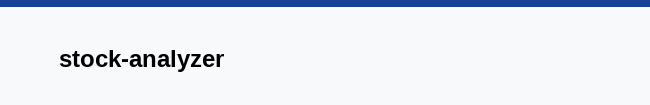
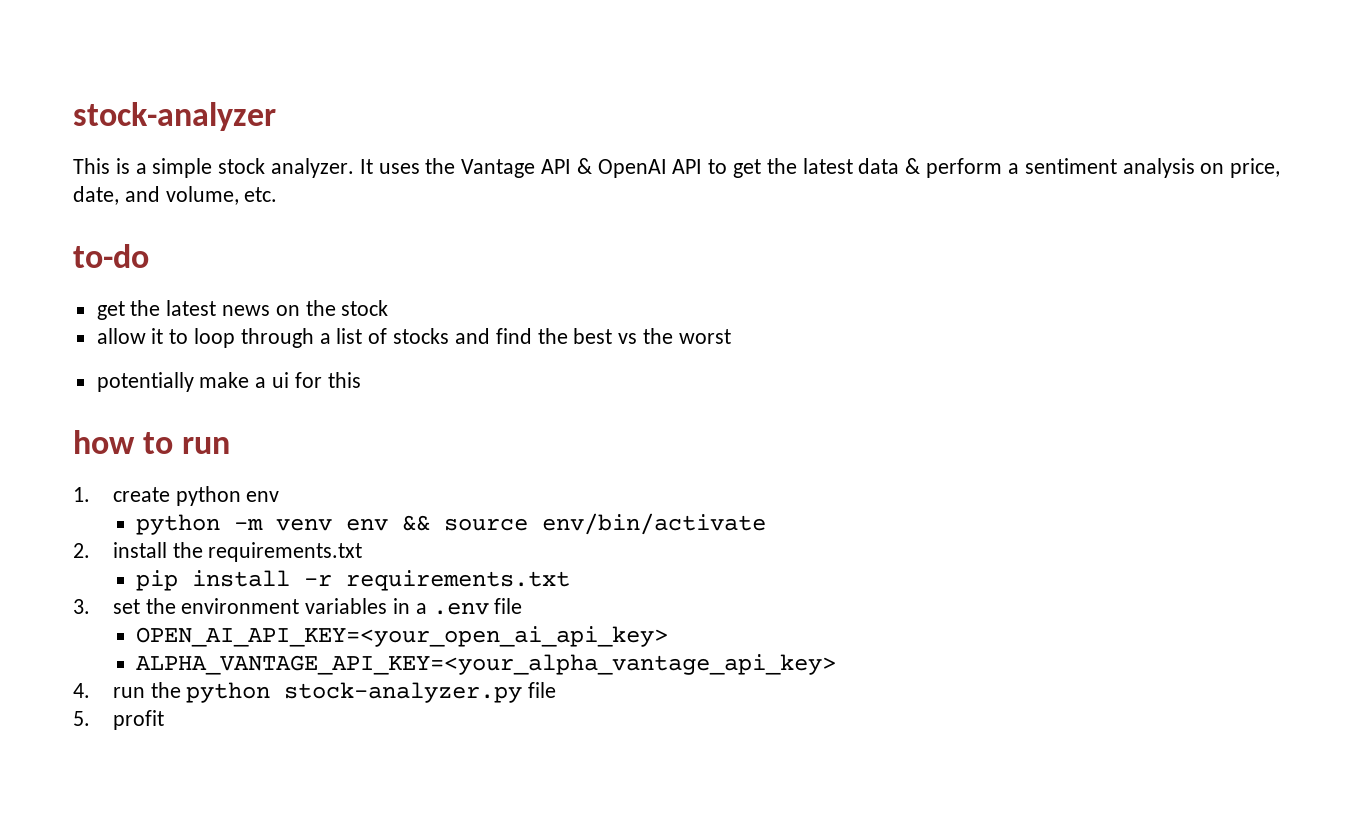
+ This is a simple stock analyzer. It uses the Vantage API & OpenAI API to get the latest data & perform a sentiment analysis on price, date, and volume, etc.
+ to-do
+ get the latest news on the stock
+ allow it to loop through a list of stocks and find the best vs the worst
+ potentially make a ui for this
+ how to run
+ 1. create python env
+ python -m venv env && source env/bin/activate
+ 2. install the requirements.txt
+ pip install -r requirements.txt
+ 3. set the environment variables in a .env file
+ OPEN_AI_API_KEY=<your_open_ai_api_key>
+ ALPHA_VANTAGE_API_KEY=<your_alpha_vantage_api_key>
+ 4. run the python stock-analyzer.py file
+ 5. profit

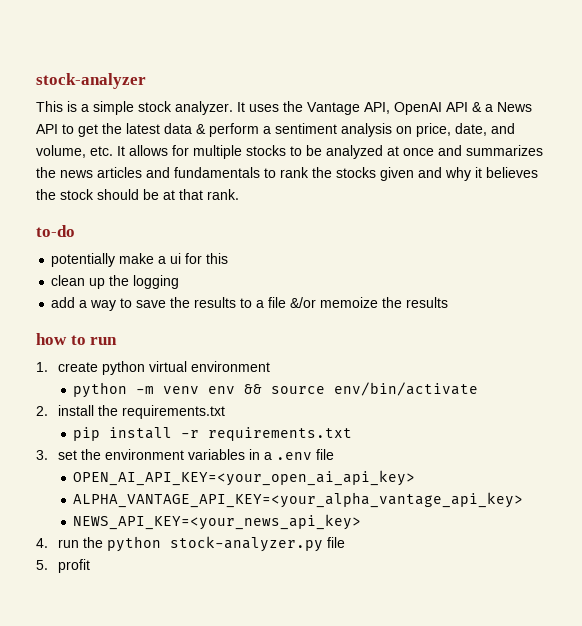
- It uses the Vantage API & OpenAI API to get the latest data & perform a sentiment analysis on price, date, and volume, etc.
+ It uses the Vantage API, OpenAI API & a News API to get the latest data & perform a sentiment analysis on price, date, and volume, etc. It allows for multiple stocks to be analyzed at once and summarizes the news articles and fundamentals to rank the stocks given and why it believes the stock should be at that rank.
  to-do
- get the latest news on the stock
- allow it to loop through a list of stocks and find the best vs the worst
+ clean up the logging
+ add a way to save the results to a file &/or memoize the results
- 1. create python env
+ 1. create python virtual environment
+ NEWS_API_KEY=<your_news_api_key>

